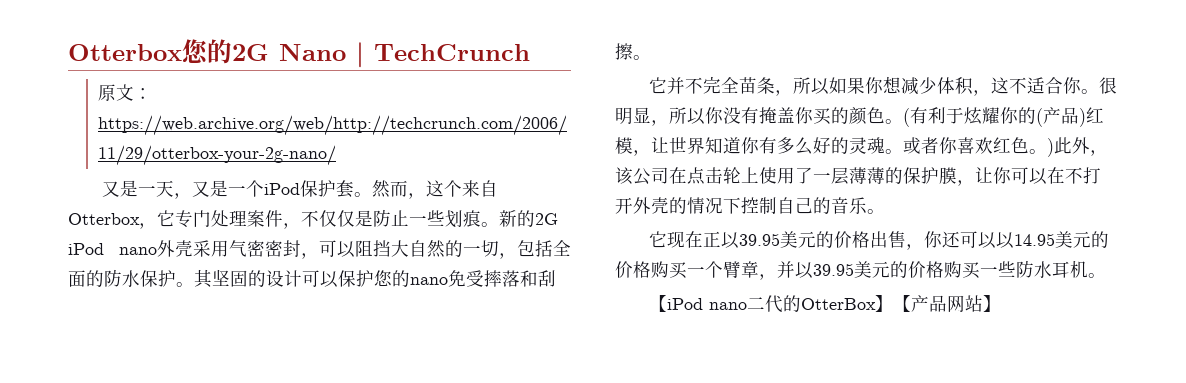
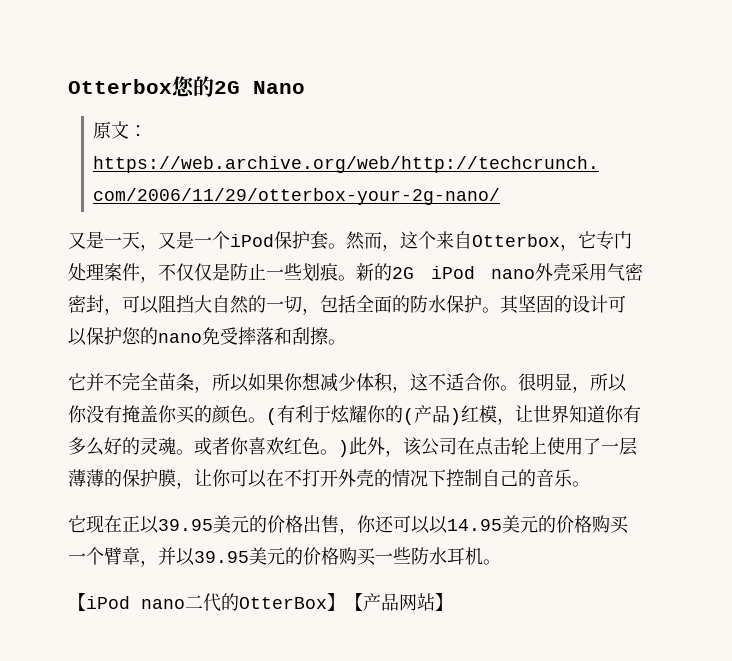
- Otterbox您的2G Nano | TechCrunch
+ Otterbox您的2G Nano

